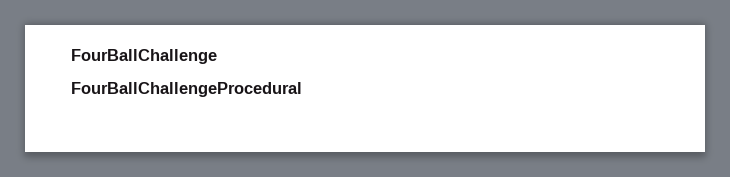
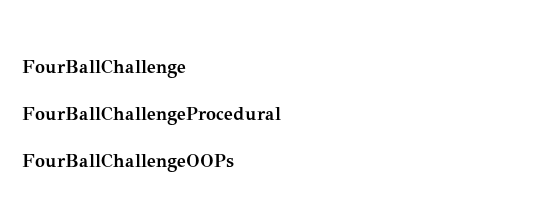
+ FourBallChallengeOOPs

